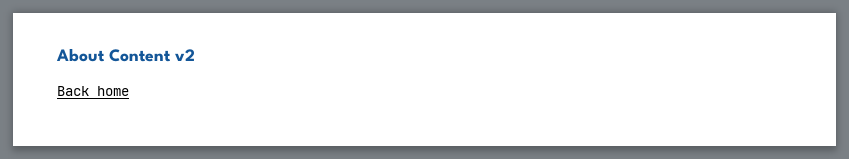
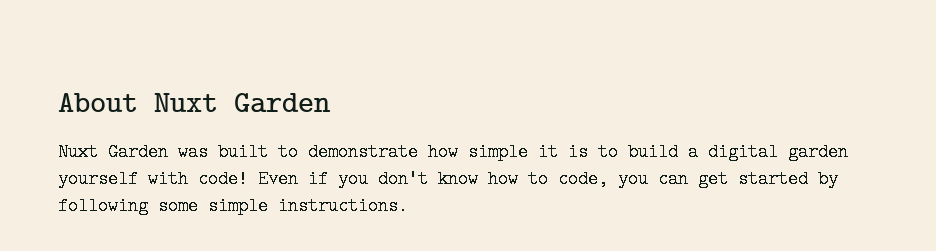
- About Content v2
- Back home
+ About Nuxt Garden
+ Nuxt Garden was built to demonstrate how simple it is to build a digital garden yourself with code! Even if you don't know how to code, you can get started by following some simple instructions.

